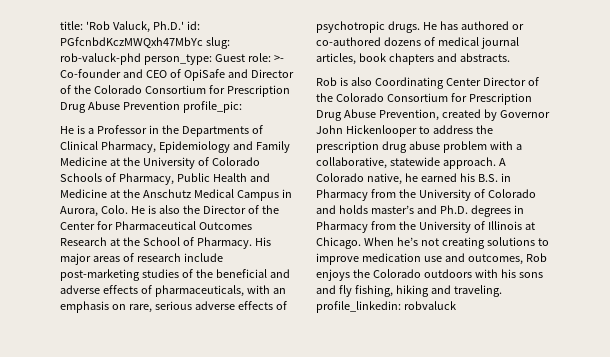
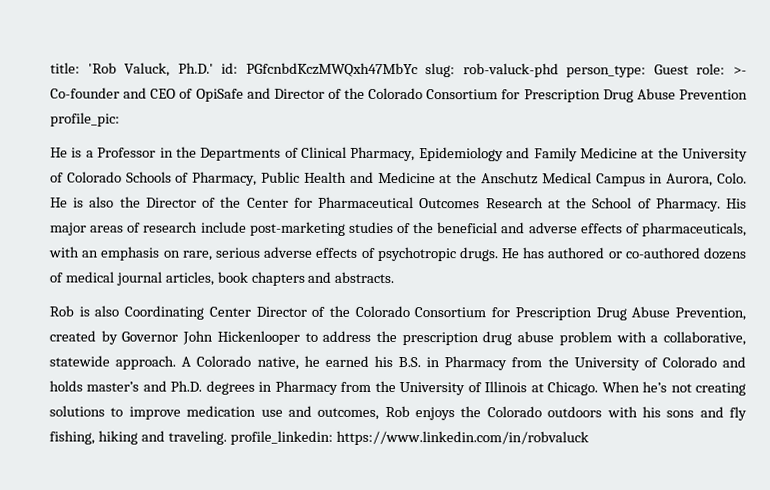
- When he’s not creating solutions to improve medication use and outcomes, Rob enjoys the Colorado outdoors with his sons and fly fishing, hiking and traveling. profile_linkedin: robvaluck
+ When he’s not creating solutions to improve medication use and outcomes, Rob enjoys the Colorado outdoors with his sons and fly fishing, hiking and traveling. profile_linkedin: https://www.linkedin.com/in/robvaluck

